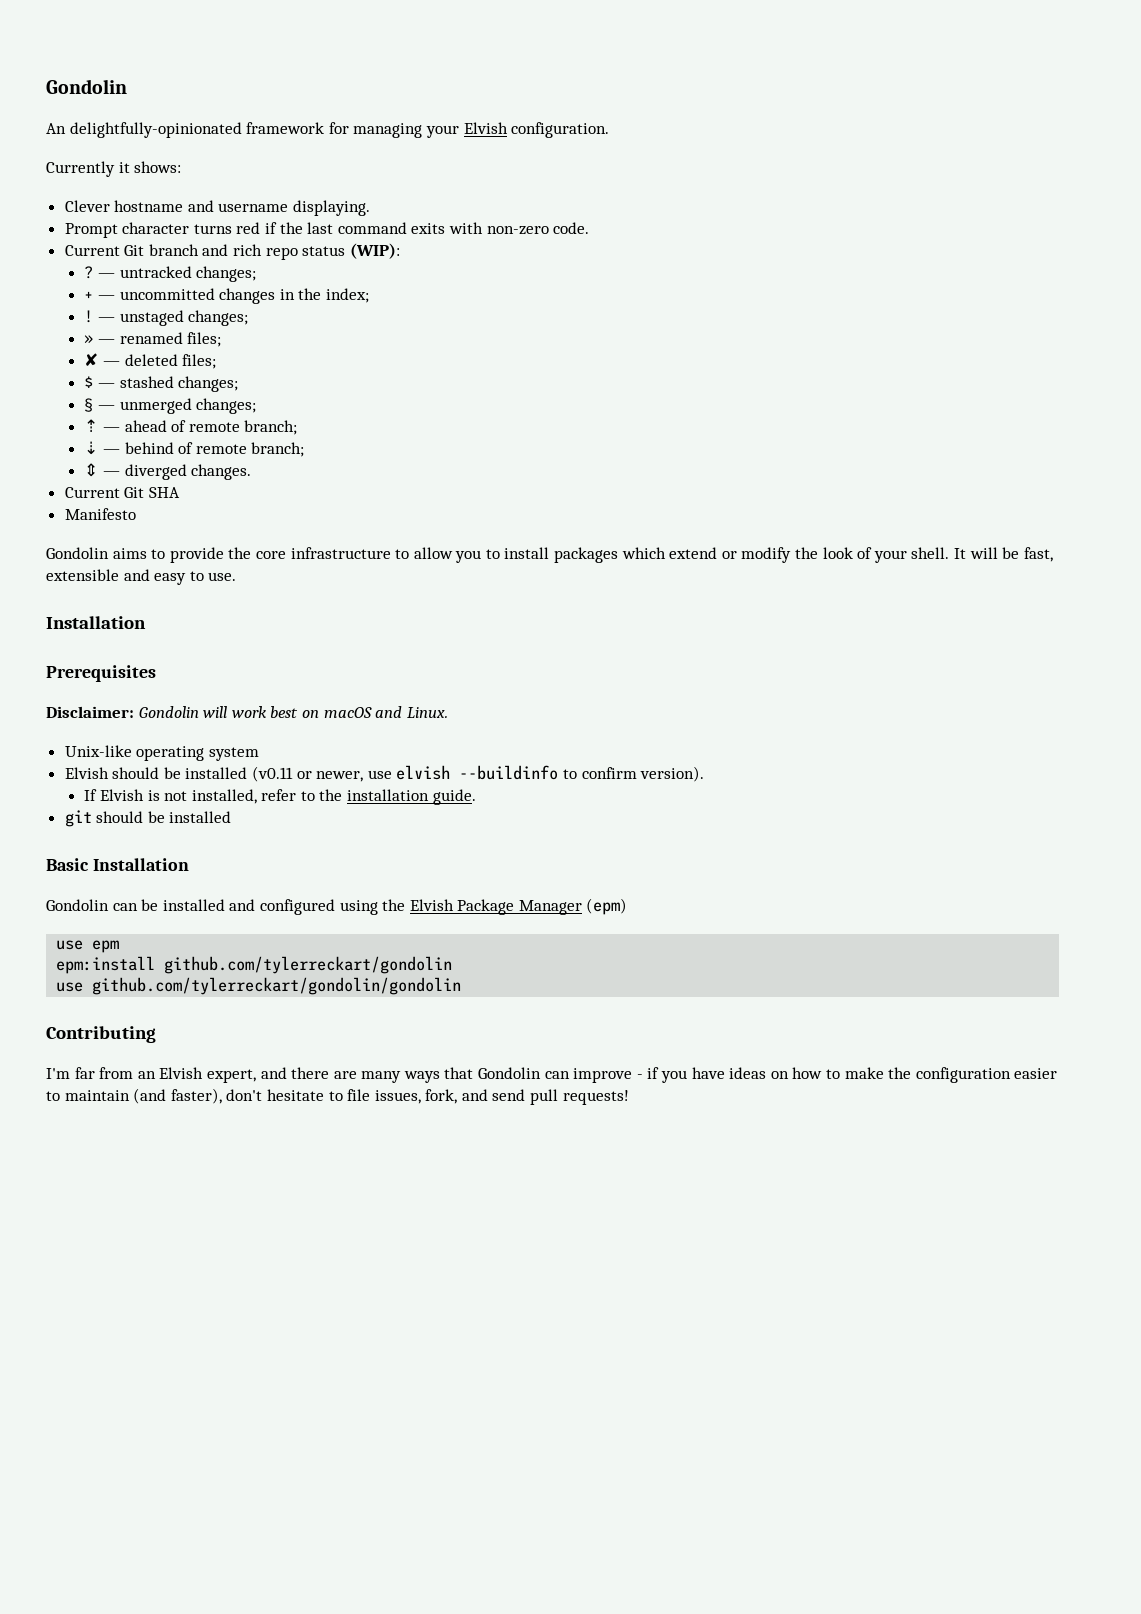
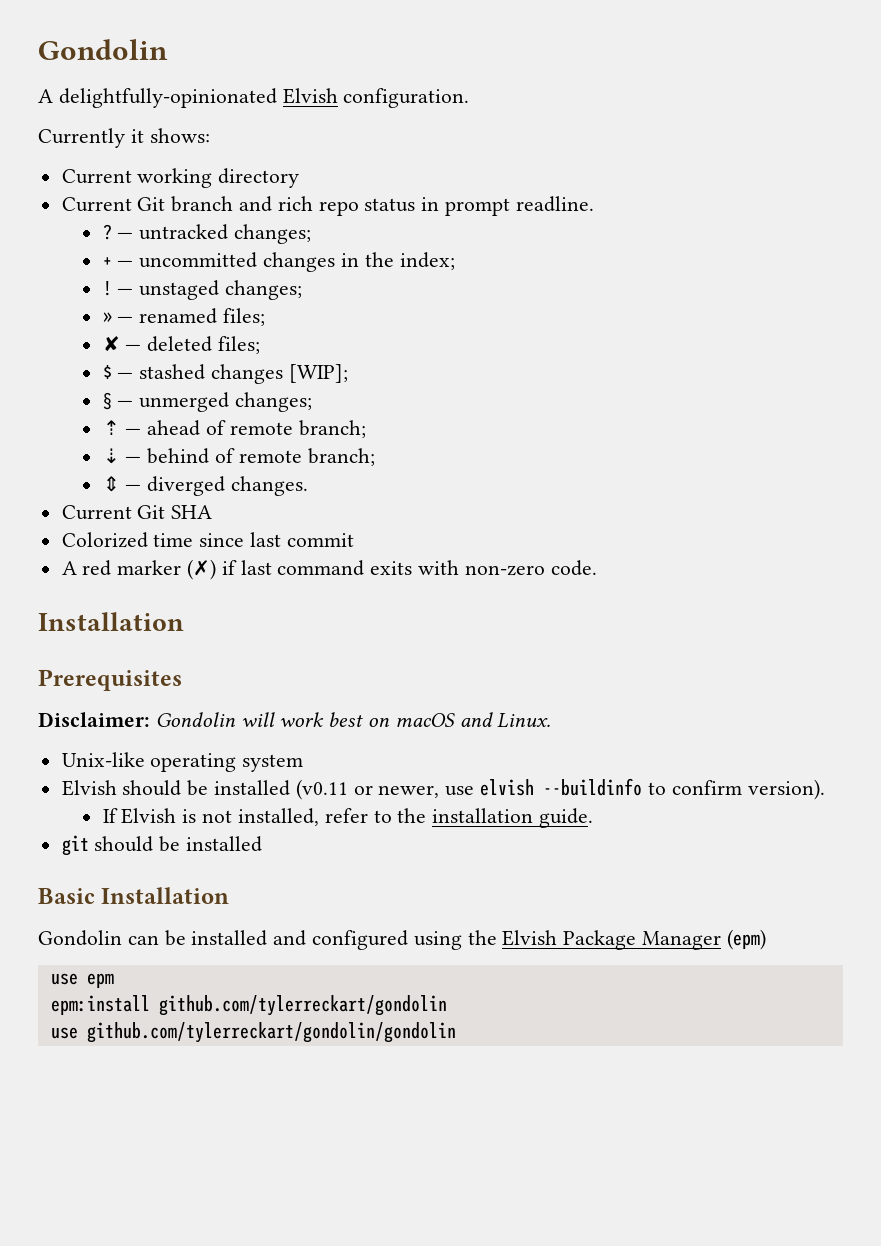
- An delightfully-opinionated framework for managing your Elvish configuration.
+ A delightfully-opinionated Elvish configuration.
- Clever hostname and username displaying.
- Prompt character turns red if the last command exits with non-zero code.
+ Current working directory
- Current Git branch and rich repo status (WIP):
+ Current Git branch and rich repo status in prompt readline.
- $ — stashed changes;
+ $ — stashed changes [WIP];
- Manifesto
- Gondolin aims to provide the core infrastructure to allow you to install packages which extend or modify the look of your shell. It will be fast, extensible and easy to use.
+ Colorized time since last commit
+ A red marker (✗) if last command exits with non-zero code.
- Contributing
- I'm far from an Elvish expert, and there are many ways that Gondolin can improve - if you have ideas on how to make the configuration easier to maintain (and faster), don't hesitate to file issues, fork, and send pull requests!

